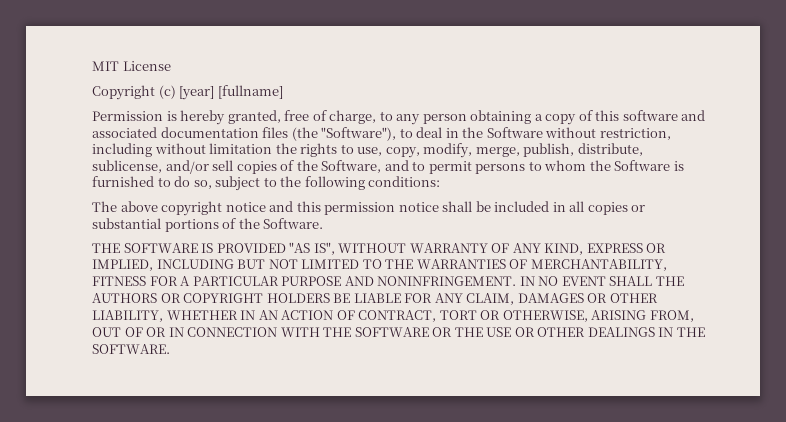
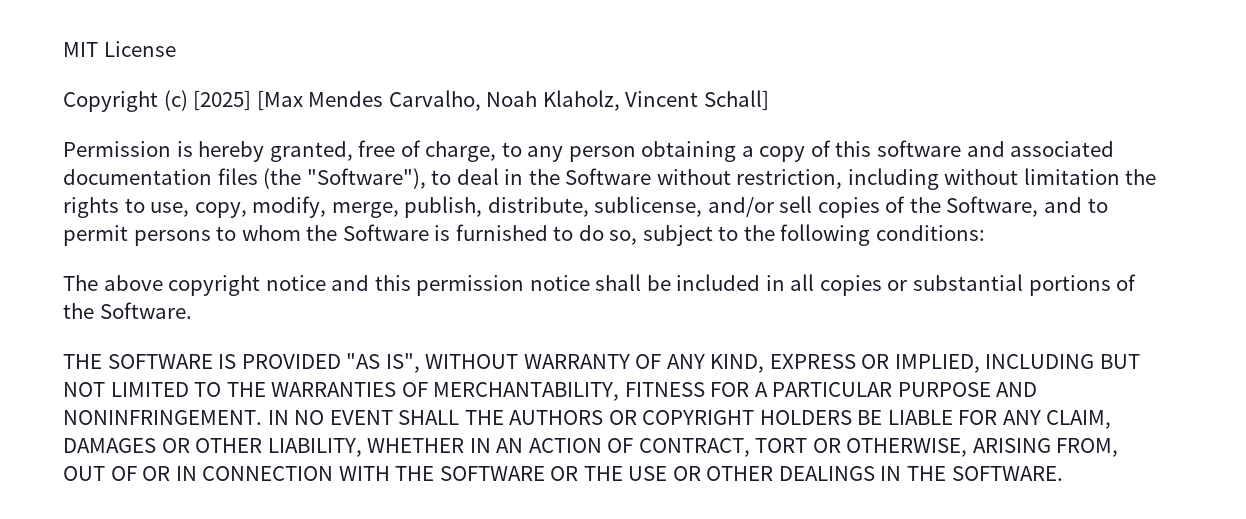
- Copyright (c) [year] [fullname]
+ Copyright (c) [2025] [Max Mendes Carvalho, Noah Klaholz, Vincent Schall]

